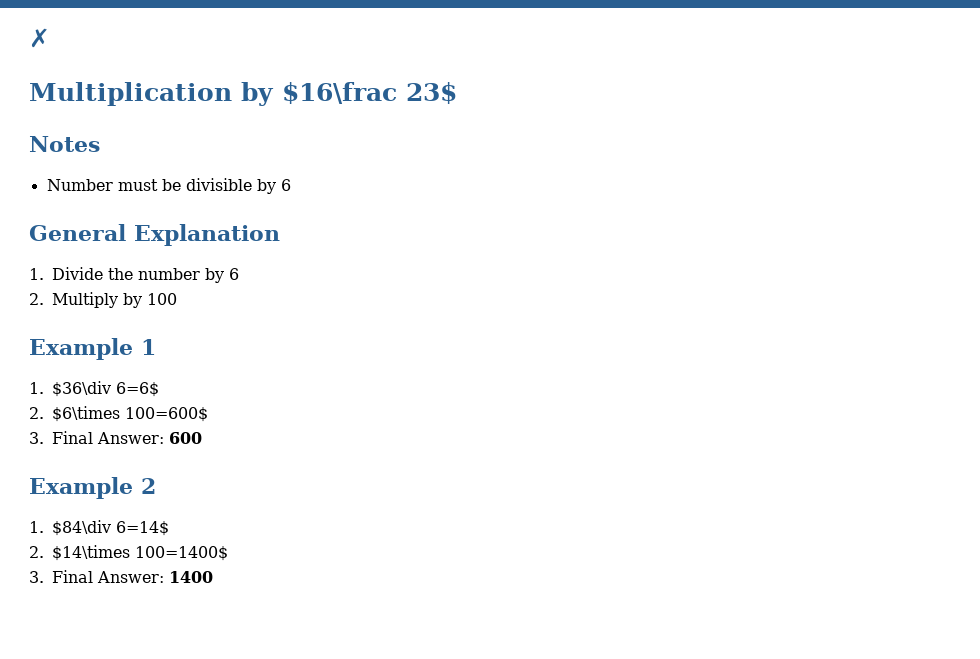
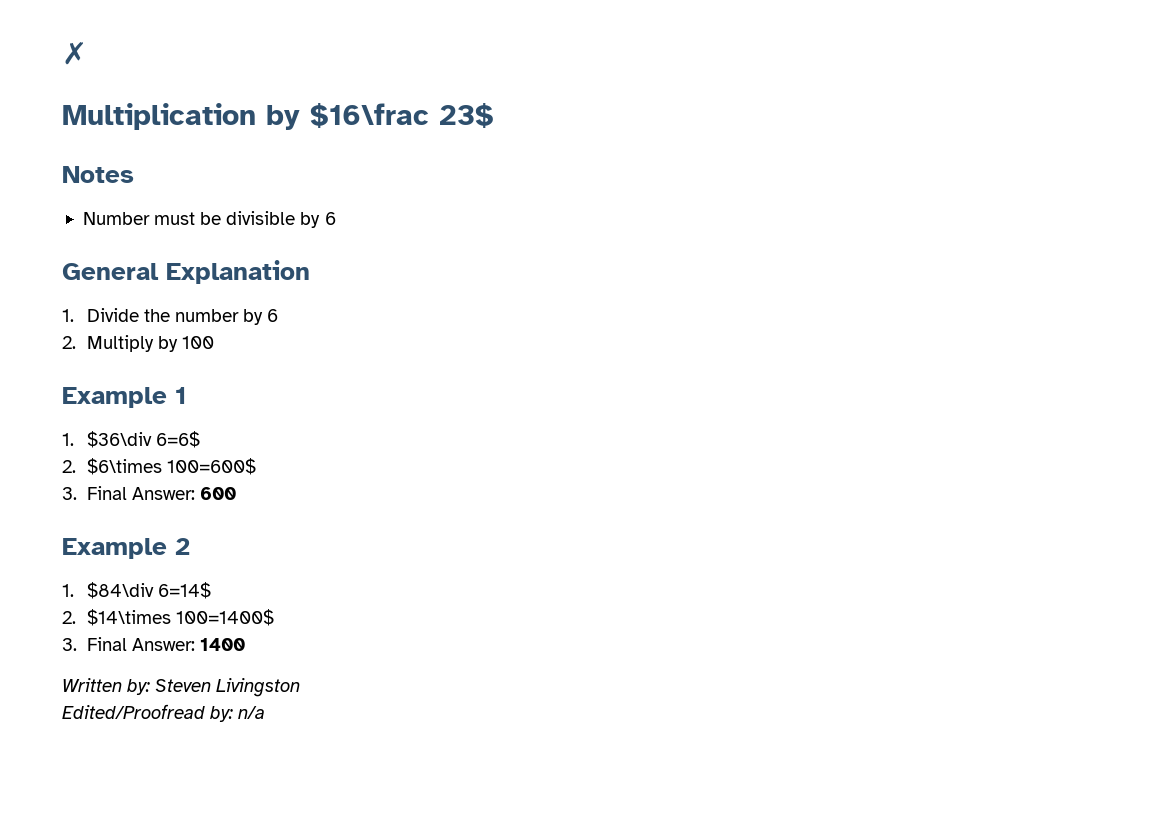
+ Written by: Steven Livingston
+ Edited/Proofread by: n/a

